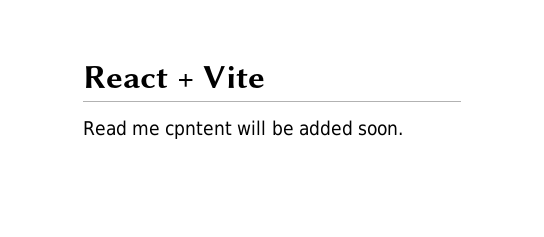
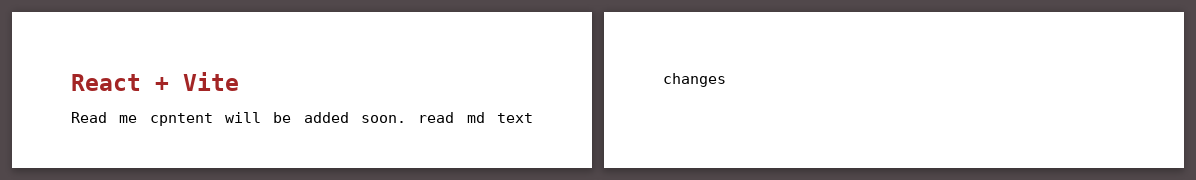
- Read me cpntent will be added soon.
+ Read me cpntent will be added soon. read md text changes

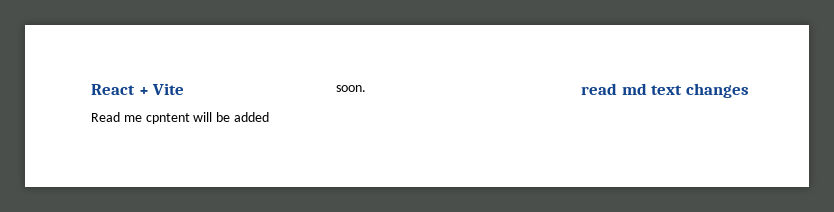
- Read me cpntent will be added soon. read md text changes
+ Read me cpntent will be added soon.
+ read md text changes

